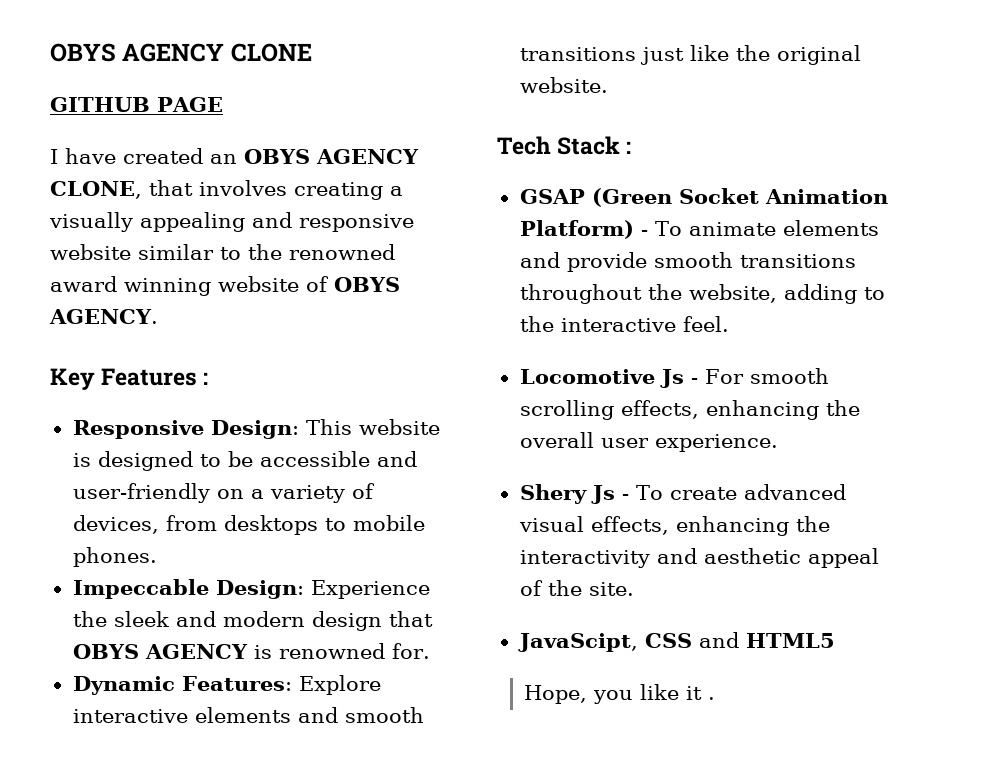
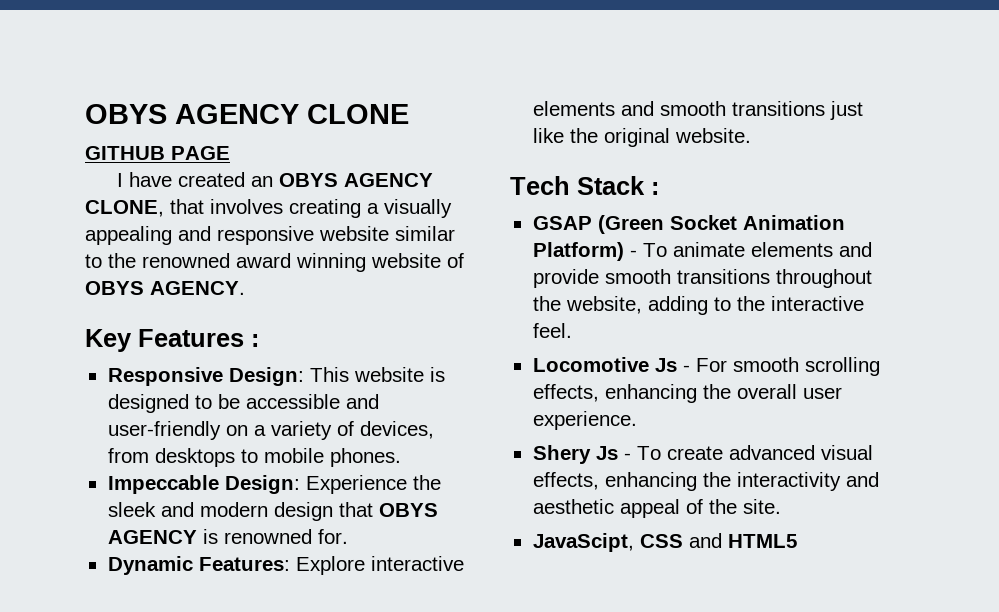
- Hope, you like it .

